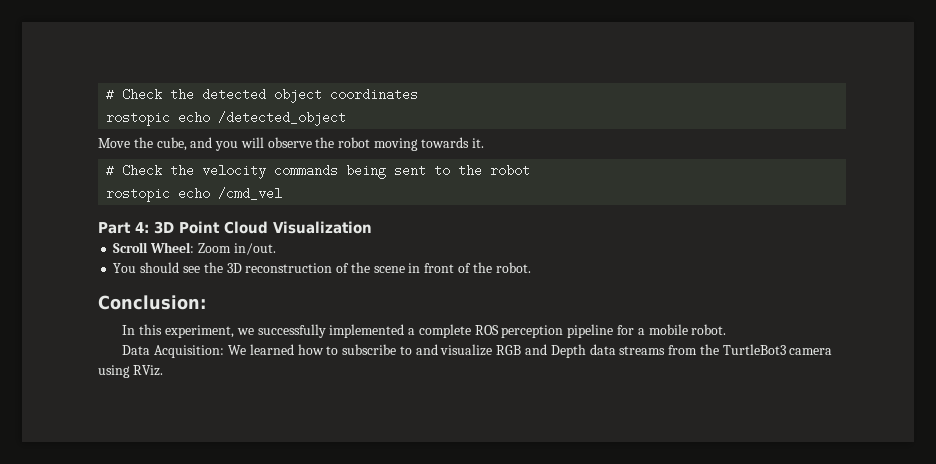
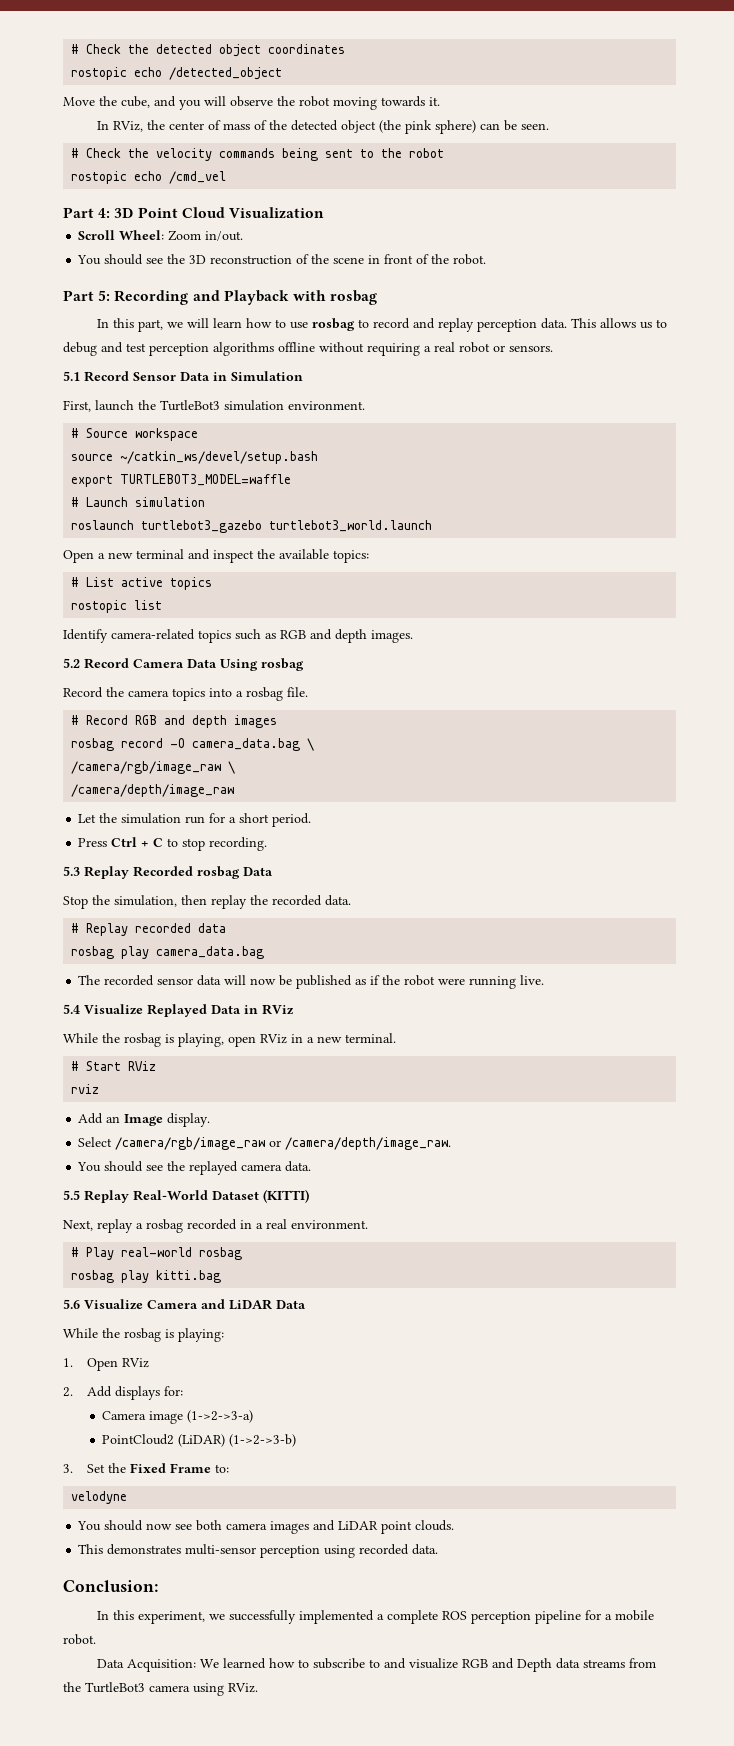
+ In RViz, the center of mass of the detected object (the pink sphere) can be seen.
+ Part 5: Recording and Playback with rosbag
+ In this part, we will learn how to use rosbag to record and replay perception data. This allows us to debug and test perception algorithms offline without requiring a real robot or sensors.
+ 5.1 Record Sensor Data in Simulation
+ First, launch the TurtleBot3 simulation environment.
+ # Source workspace
+ source ~/catkin_ws/devel/setup.bash
+ export TURTLEBOT3_MODEL=waffle
+ # Launch simulation
+ roslaunch turtlebot3_gazebo turtlebot3_world.launch
+ Open a new terminal and inspect the available topics:
+ # List active topics
+ rostopic list
+ Identify camera-related topics such as RGB and depth images.
+ 5.2 Record Camera Data Using rosbag
+ Record the camera topics into a rosbag file.
+ # Record RGB and depth images
+ rosbag record -O camera_data.bag \
+ /camera/rgb/image_raw \
+ /camera/depth/image_raw
+ Let the simulation run for a short period.
+ Press Ctrl + C to stop recording.
+ 5.3 Replay Recorded rosbag Data
+ Stop the simulation, then replay the recorded data.
+ # Replay recorded data
+ rosbag play camera_data.bag
+ The recorded sensor data will now be published as if the robot were running live.
+ 5.4 Visualize Replayed Data in RViz
+ While the rosbag is playing, open RViz in a new terminal.
+ # Start RViz
+ rviz
+ Add an Image display.
+ Select /camera/rgb/image_raw or /camera/depth/image_raw.
+ You should see the replayed camera data.
+ 5.5 Replay Real-World Dataset (KITTI)
+ Next, replay a rosbag recorded in a real environment.
+ # Play real-world rosbag
+ rosbag play kitti.bag
+ 5.6 Visualize Camera and LiDAR Data
+ While the rosbag is playing:
+ 1. Open RViz
+ 2. Add displays for:
+ Camera image (1->2->3-a)
+ PointCloud2 (LiDAR) (1->2->3-b)
+ 3. Set the Fixed Frame to:
+ velodyne
+ You should now see both camera images and LiDAR point clouds.
+ This demonstrates multi-sensor perception using recorded data.

